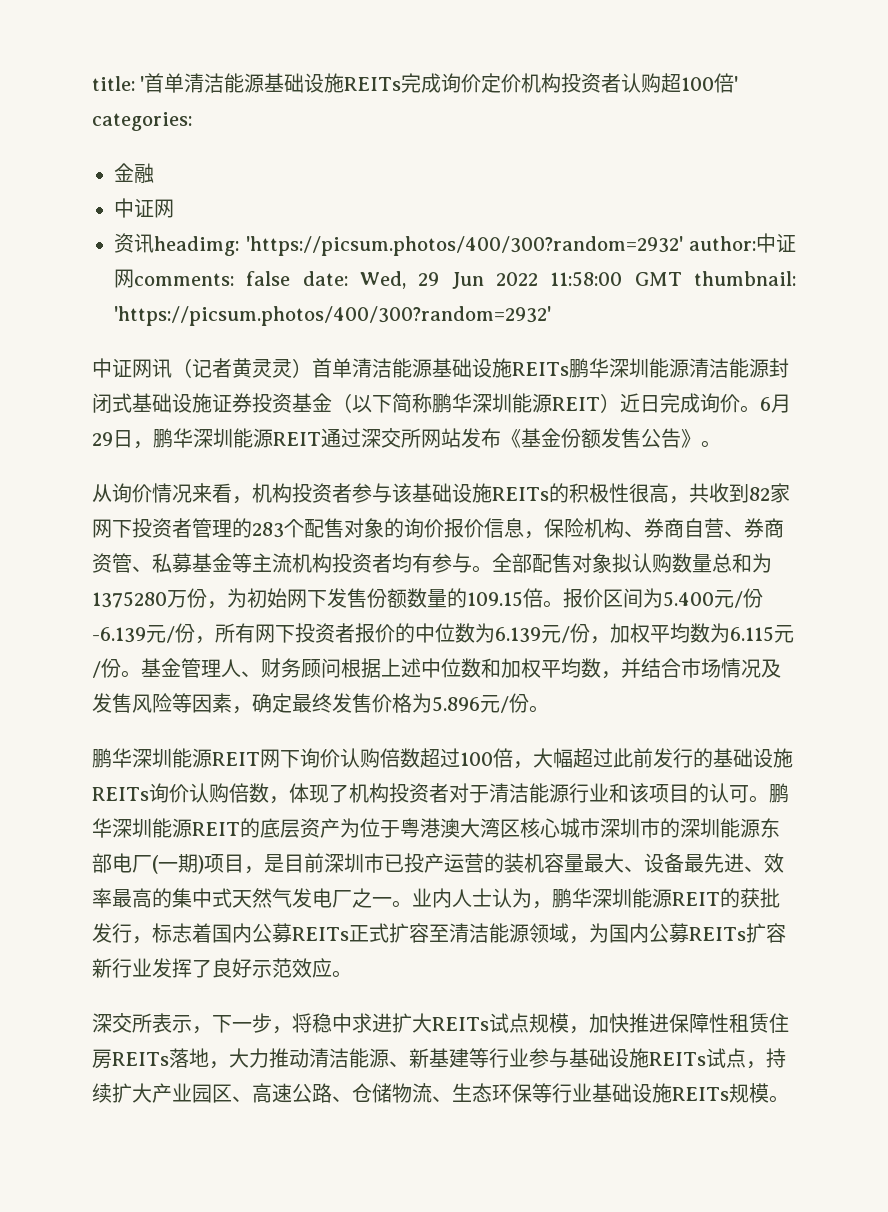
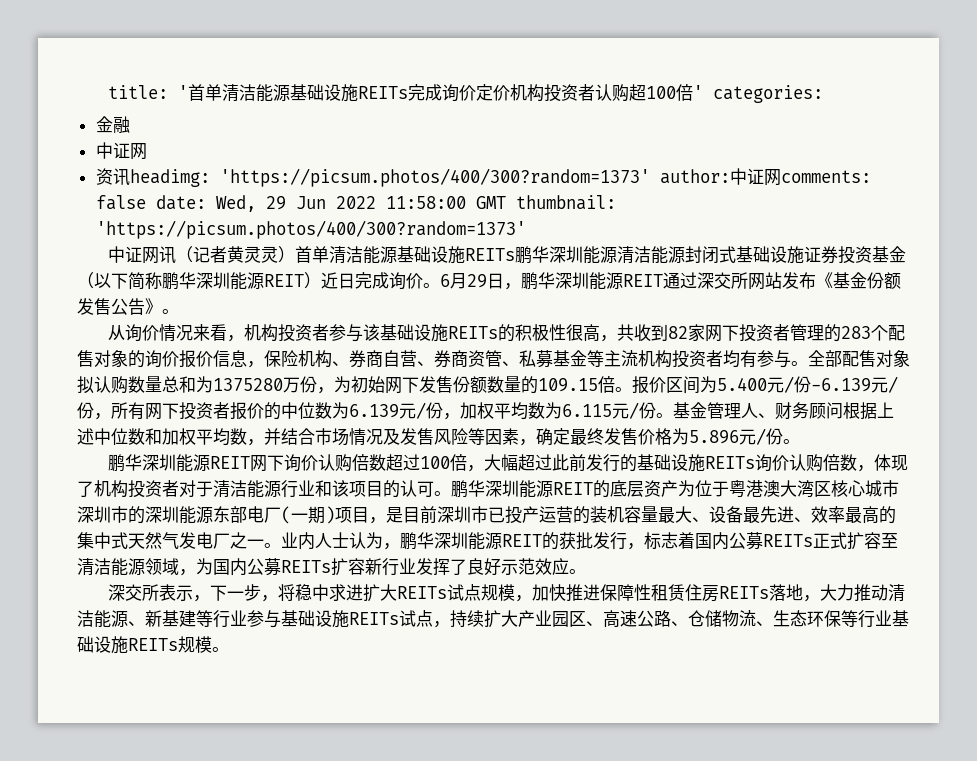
- 资讯headimg: 'https://picsum.photos/400/300?random=2932' author:中证网comments: false date: Wed, 29 Jun 2022 11:58:00 GMT thumbnail: 'https://picsum.photos/400/300?random=2932'
+ 资讯headimg: 'https://picsum.photos/400/300?random=1373' author:中证网comments: false date: Wed, 29 Jun 2022 11:58:00 GMT thumbnail: 'https://picsum.photos/400/300?random=1373'

